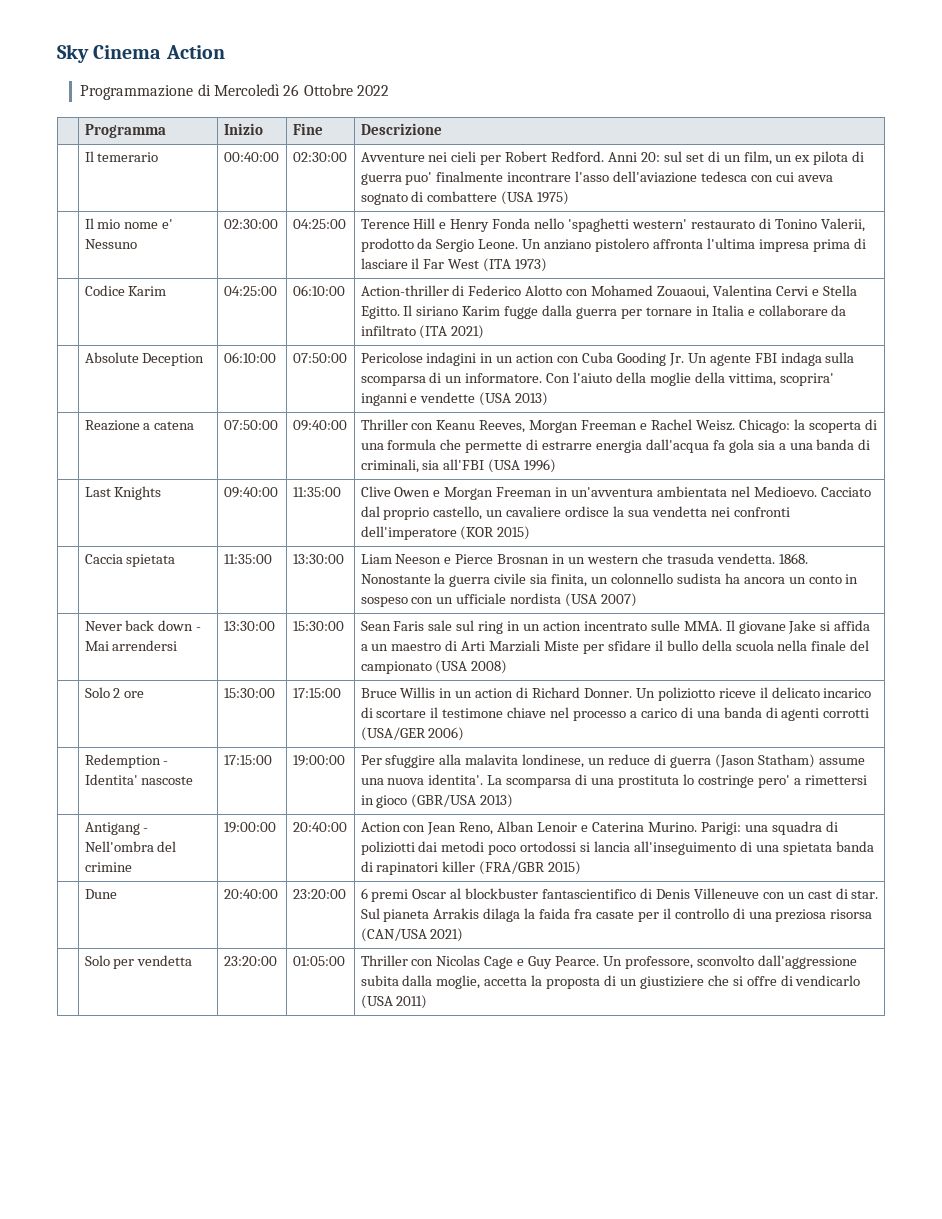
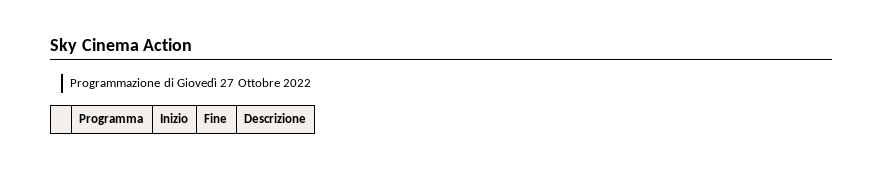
- Programmazione di Mercoledì 26 Ottobre 2022
+ Programmazione di Giovedì 27 Ottobre 2022
- | Il temerario | 00:40:00 | 02:30:00 | Avventure nei cieli per Robert Redford. Anni 20: sul set di un film, un ex pilota di guerra puo' finalmente incontrare l'asso dell'aviazione tedesca con cui aveva sognato di combattere (USA 1975)
- | Il mio nome e' Nessuno | 02:30:00 | 04:25:00 | Terence Hill e Henry Fonda nello 'spaghetti western' restaurato di Tonino Valerii, prodotto da Sergio Leone. Un anziano pistolero affronta l'ultima impresa prima di lasciare il Far West (ITA 1973)
- | Codice Karim | 04:25:00 | 06:10:00 | Action-thriller di Federico Alotto con Mohamed Zouaoui, Valentina Cervi e Stella Egitto. Il siriano Karim fugge dalla guerra per tornare in Italia e collaborare da infiltrato (ITA 2021)
- | Absolute Deception | 06:10:00 | 07:50:00 | Pericolose indagini in un action con Cuba Gooding Jr. Un agente FBI indaga sulla scomparsa di un informatore. Con l'aiuto della moglie della vittima, scoprira' inganni e vendette (USA 2013)
- | Reazione a catena | 07:50:00 | 09:40:00 | Thriller con Keanu Reeves, Morgan Freeman e Rachel Weisz. Chicago: la scoperta di una formula che permette di estrarre energia dall'acqua fa gola sia a una banda di criminali, sia all'FBI (USA 1996)
- | Last Knights | 09:40:00 | 11:35:00 | Clive Owen e Morgan Freeman in un'avventura ambientata nel Medioevo. Cacciato dal proprio castello, un cavaliere ordisce la sua vendetta nei confronti dell'imperatore (KOR 2015)
- | Caccia spietata | 11:35:00 | 13:30:00 | Liam Neeson e Pierce Brosnan in un western che trasuda vendetta. 1868. Nonostante la guerra civile sia finita, un colonnello sudista ha ancora un conto in sospeso con un ufficiale nordista (USA 2007)
- | Never back down - Mai arrendersi | 13:30:00 | 15:30:00 | Sean Faris sale sul ring in un action incentrato sulle MMA. Il giovane Jake si affida a un maestro di Arti Marziali Miste per sfidare il bullo della scuola nella finale del campionato (USA 2008)
- | Solo 2 ore | 15:30:00 | 17:15:00 | Bruce Willis in un action di Richard Donner. Un poliziotto riceve il delicato incarico di scortare il testimone chiave nel processo a carico di una banda di agenti corrotti (USA/GER 2006)
- | Redemption - Identita' nascoste | 17:15:00 | 19:00:00 | Per sfuggire alla malavita londinese, un reduce di guerra (Jason Statham) assume una nuova identita'. La scomparsa di una prostituta lo costringe pero' a rimettersi in gioco (GBR/USA 2013)
- | Antigang - Nell'ombra del crimine | 19:00:00 | 20:40:00 | Action con Jean Reno, Alban Lenoir e Caterina Murino. Parigi: una squadra di poliziotti dai metodi poco ortodossi si lancia all'inseguimento di una spietata banda di rapinatori killer (FRA/GBR 2015)
- | Dune | 20:40:00 | 23:20:00 | 6 premi Oscar al blockbuster fantascientifico di Denis Villeneuve con un cast di star. Sul pianeta Arrakis dilaga la faida fra casate per il controllo di una preziosa risorsa (CAN/USA 2021)
- | Solo per vendetta | 23:20:00 | 01:05:00 | Thriller con Nicolas Cage e Guy Pearce. Un professore, sconvolto dall'aggressione subita dalla moglie, accetta la proposta di un giustiziere che si offre di vendicarlo (USA 2011)

